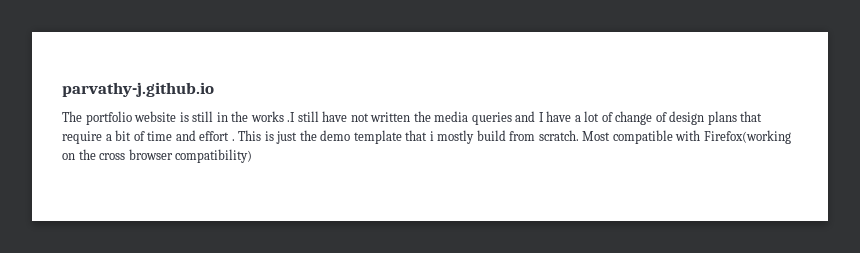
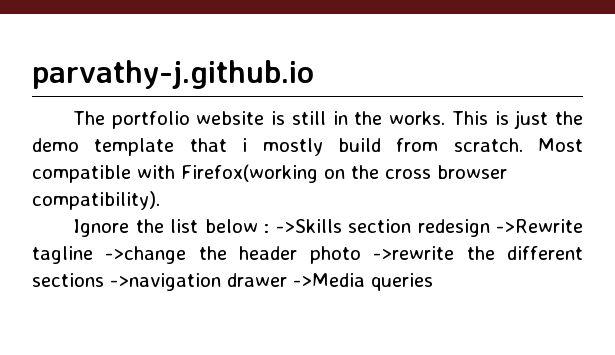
- The portfolio website is still in the works .I still have not written the media queries and I have a lot of change of design plans that require a bit of time and effort .
+ The portfolio website is still in the works.
- Most compatible with Firefox(working on the cross browser compatibility)
+ Most compatible with Firefox(working on the cross browser compatibility).
+ Ignore the list below : ->Skills section redesign ->Rewrite tagline ->change the header photo ->rewrite the different sections ->navigation drawer ->Media queries

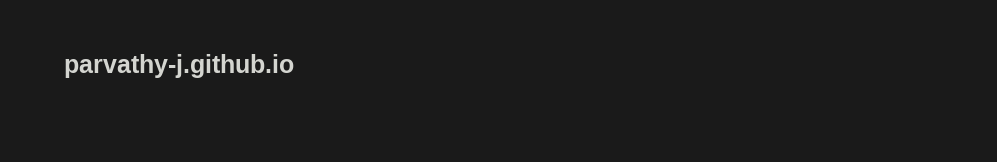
- The portfolio website is still in the works. This is just the demo template that i mostly build from scratch. Most compatible with Firefox(working on the cross browser compatibility).
- Ignore the list below : ->Skills section redesign ->Rewrite tagline ->change the header photo ->rewrite the different sections ->navigation drawer ->Media queries

